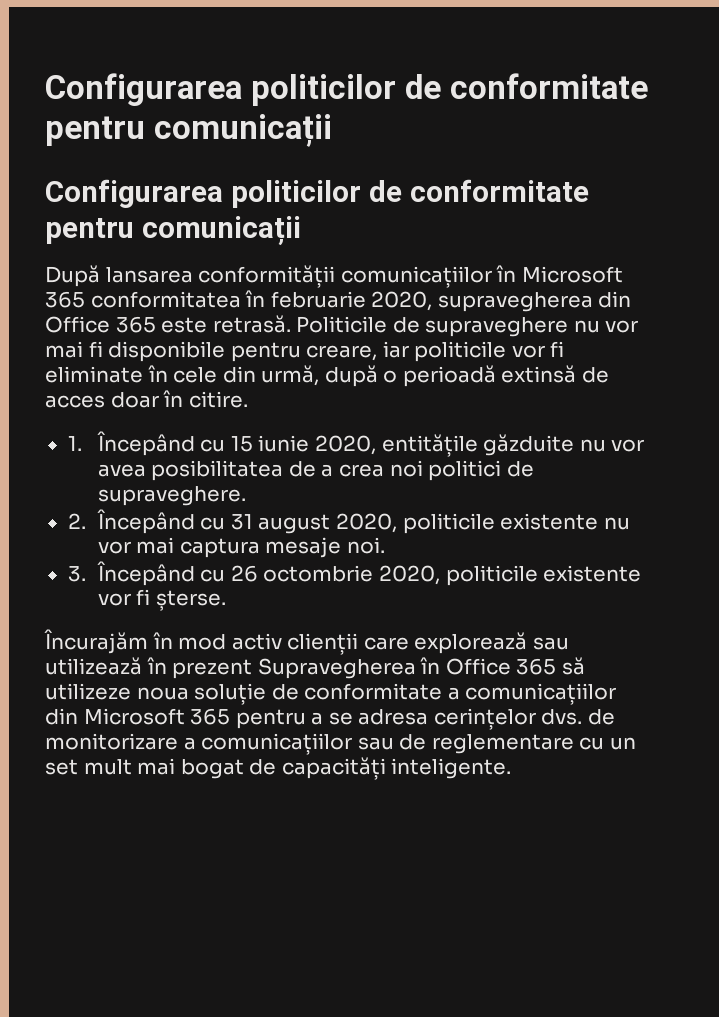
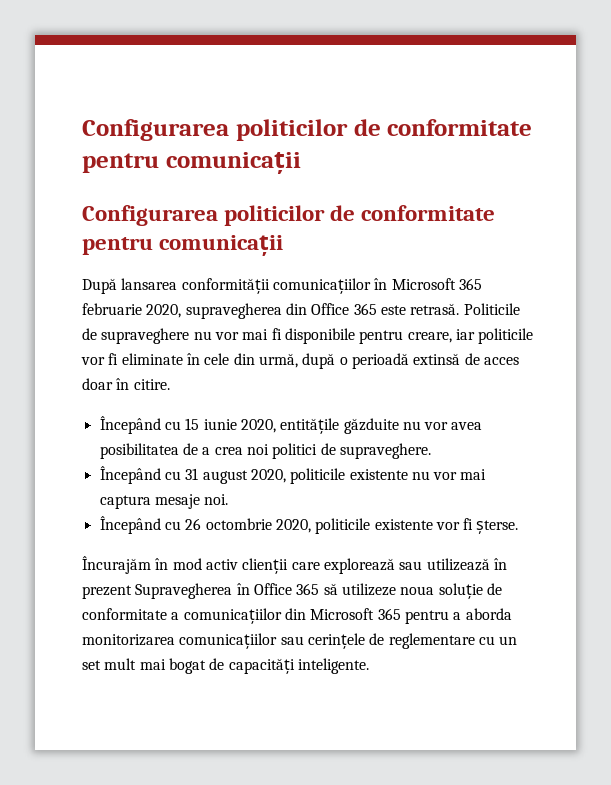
- După lansarea conformității comunicațiilor în Microsoft 365 conformitatea în februarie 2020, supravegherea din Office 365 este retrasă.
+ După lansarea conformității comunicațiilor în Microsoft 365 februarie 2020, supravegherea din Office 365 este retrasă.
- 1. Începând cu 15 iunie 2020, entitățile găzduite nu vor avea posibilitatea de a crea noi politici de supraveghere.
+ Începând cu 15 iunie 2020, entitățile găzduite nu vor avea posibilitatea de a crea noi politici de supraveghere.
- 2. Începând cu 31 august 2020, politicile existente nu vor mai captura mesaje noi.
+ Începând cu 31 august 2020, politicile existente nu vor mai captura mesaje noi.
- 3. Începând cu 26 octombrie 2020, politicile existente vor fi șterse.
+ Începând cu 26 octombrie 2020, politicile existente vor fi șterse.
- Încurajăm în mod activ clienții care explorează sau utilizează în prezent Supravegherea în Office 365 să utilizeze noua soluție de conformitate a comunicațiilor din Microsoft 365 pentru a se adresa cerințelor dvs. de monitorizare a comunicațiilor sau de reglementare cu un set mult mai bogat de capacități inteligente.
+ Încurajăm în mod activ clienții care explorează sau utilizează în prezent Supravegherea în Office 365 să utilizeze noua soluție de conformitate a comunicațiilor din Microsoft 365 pentru a aborda monitorizarea comunicațiilor sau cerințele de reglementare cu un set mult mai bogat de capacități inteligente.

